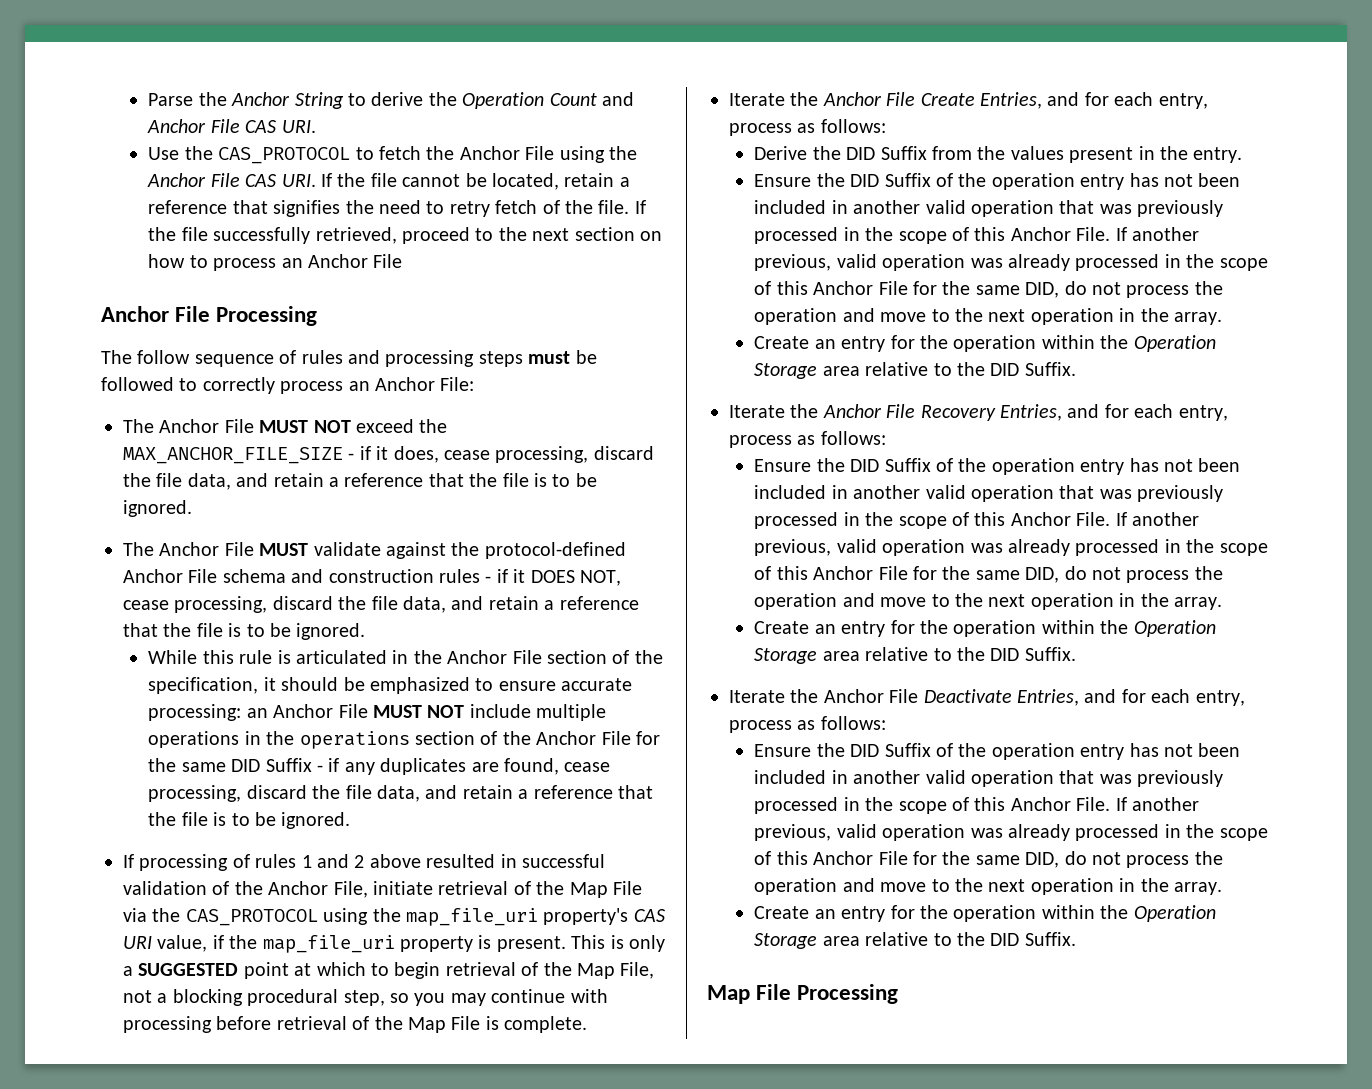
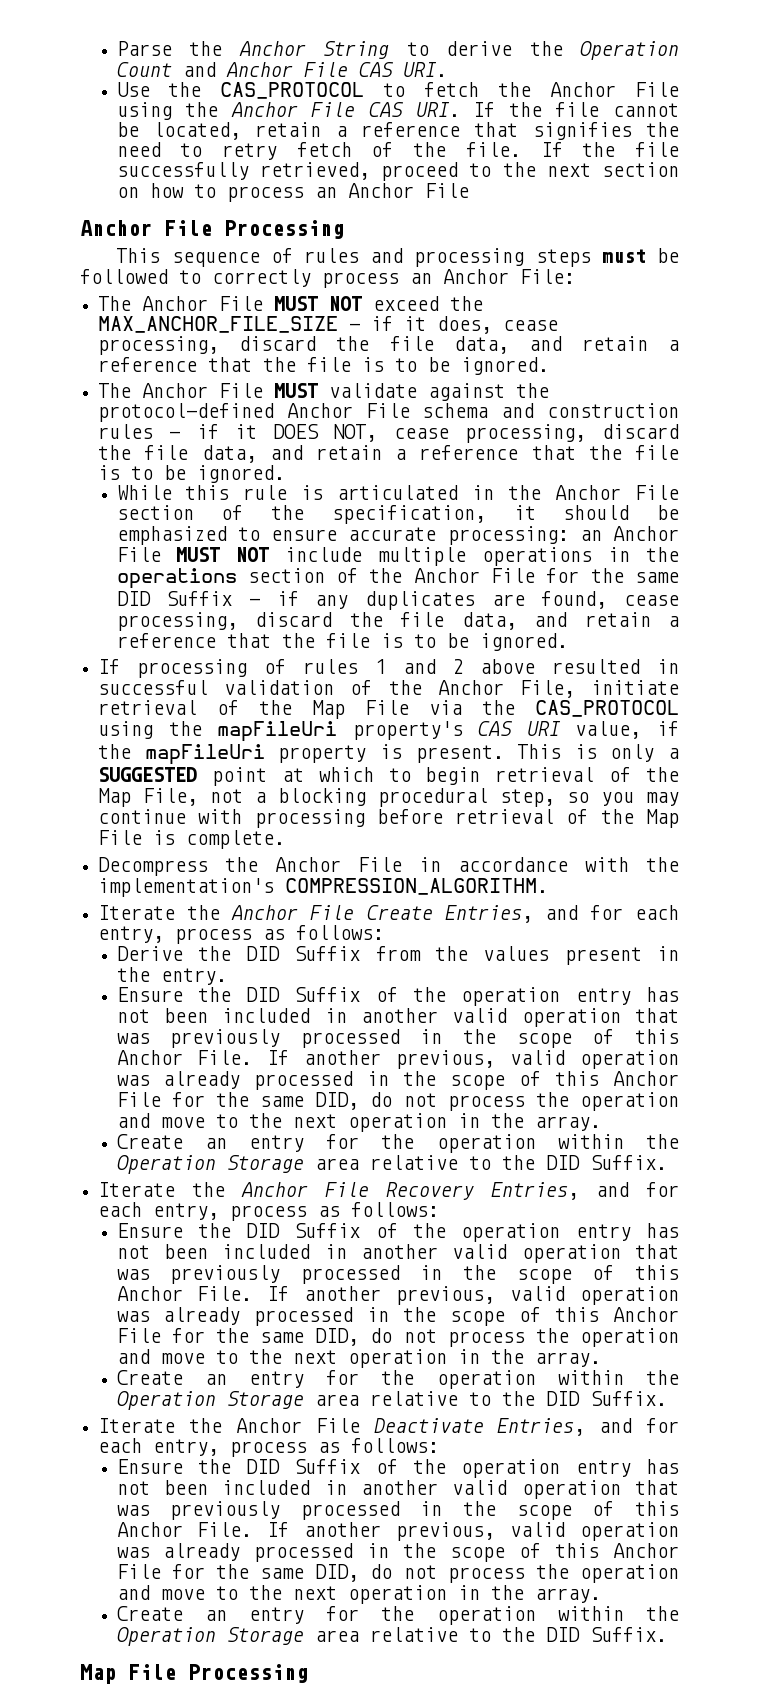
- The follow sequence of rules and processing steps must be followed to correctly process an Anchor File:
+ This sequence of rules and processing steps must be followed to correctly process an Anchor File:
- If processing of rules 1 and 2 above resulted in successful validation of the Anchor File, initiate retrieval of the Map File via the CAS_PROTOCOL using the map_file_uri property's CAS URI value, if the map_file_uri property is present.
+ If processing of rules 1 and 2 above resulted in successful validation of the Anchor File, initiate retrieval of the Map File via the CAS_PROTOCOL using the mapFileUri property's CAS URI value, if the mapFileUri property is present.
+ Decompress the Anchor File in accordance with the implementation's COMPRESSION_ALGORITHM.

